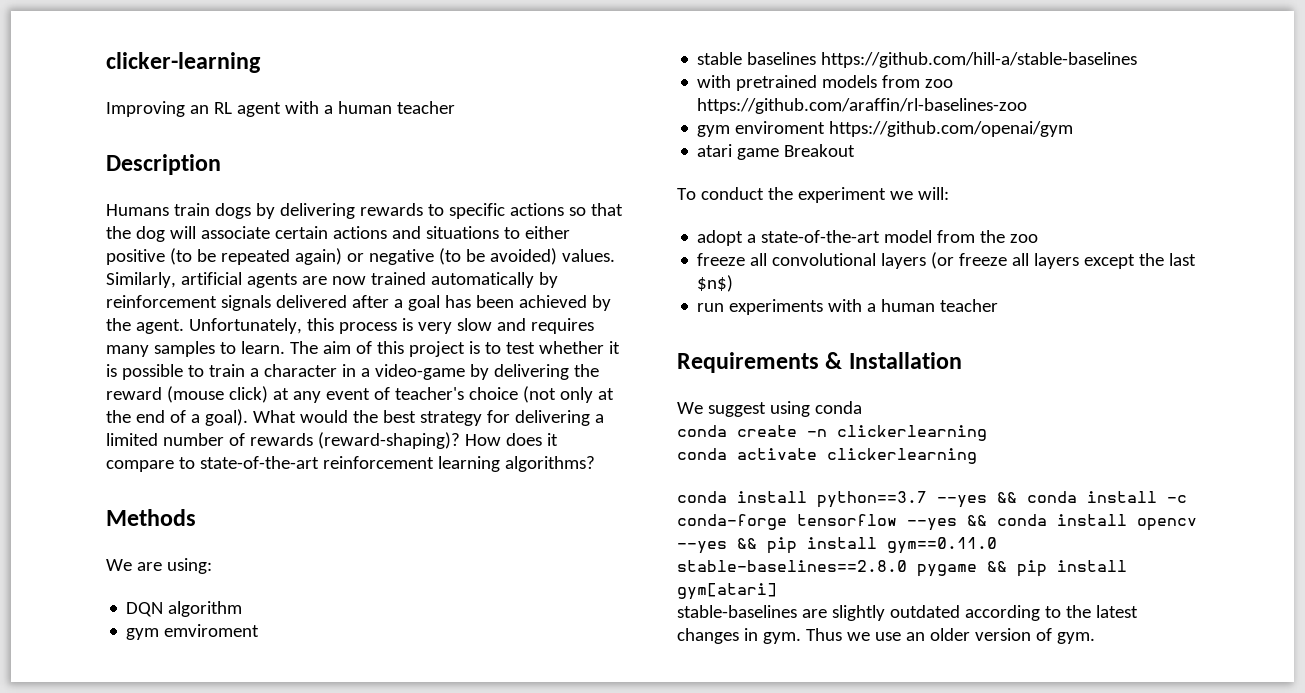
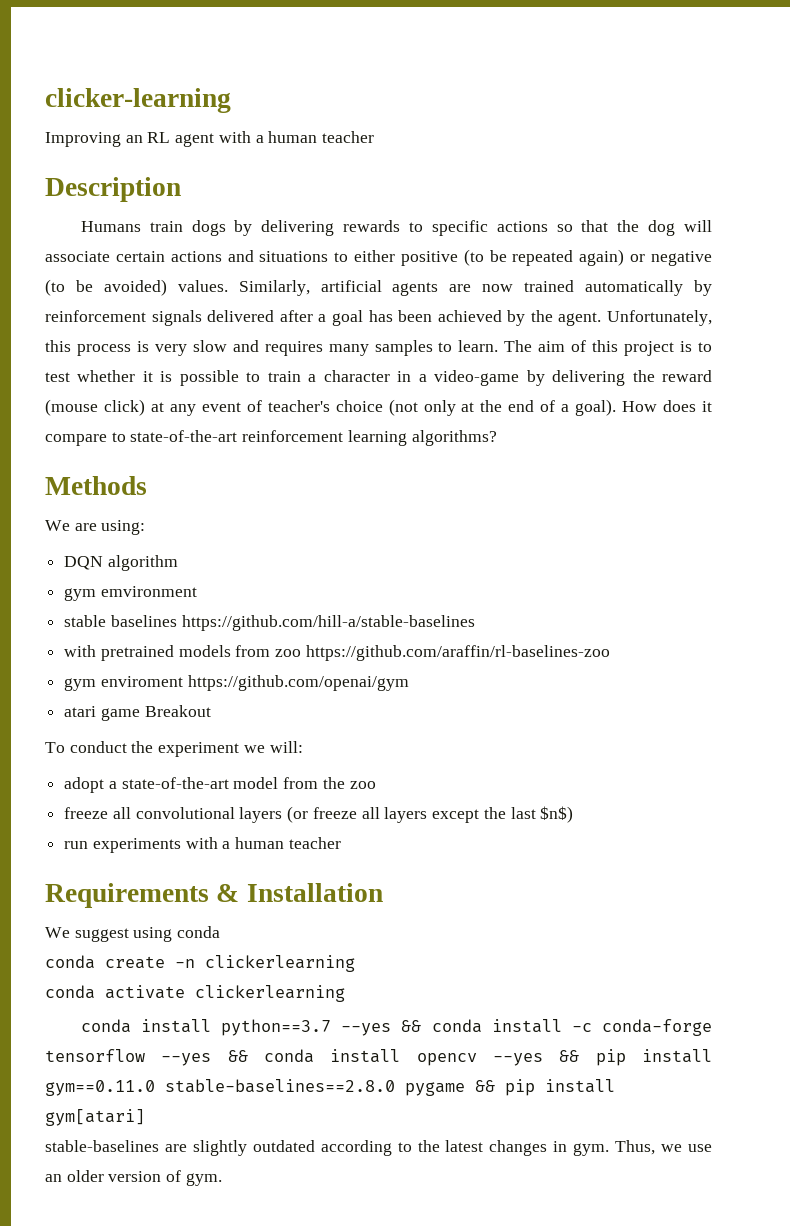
- What would the best strategy for delivering a limited number of rewards (reward-shaping)?
- gym emviroment
+ gym emvironment
- Thus we use an older version of gym.
+ Thus, we use an older version of gym.

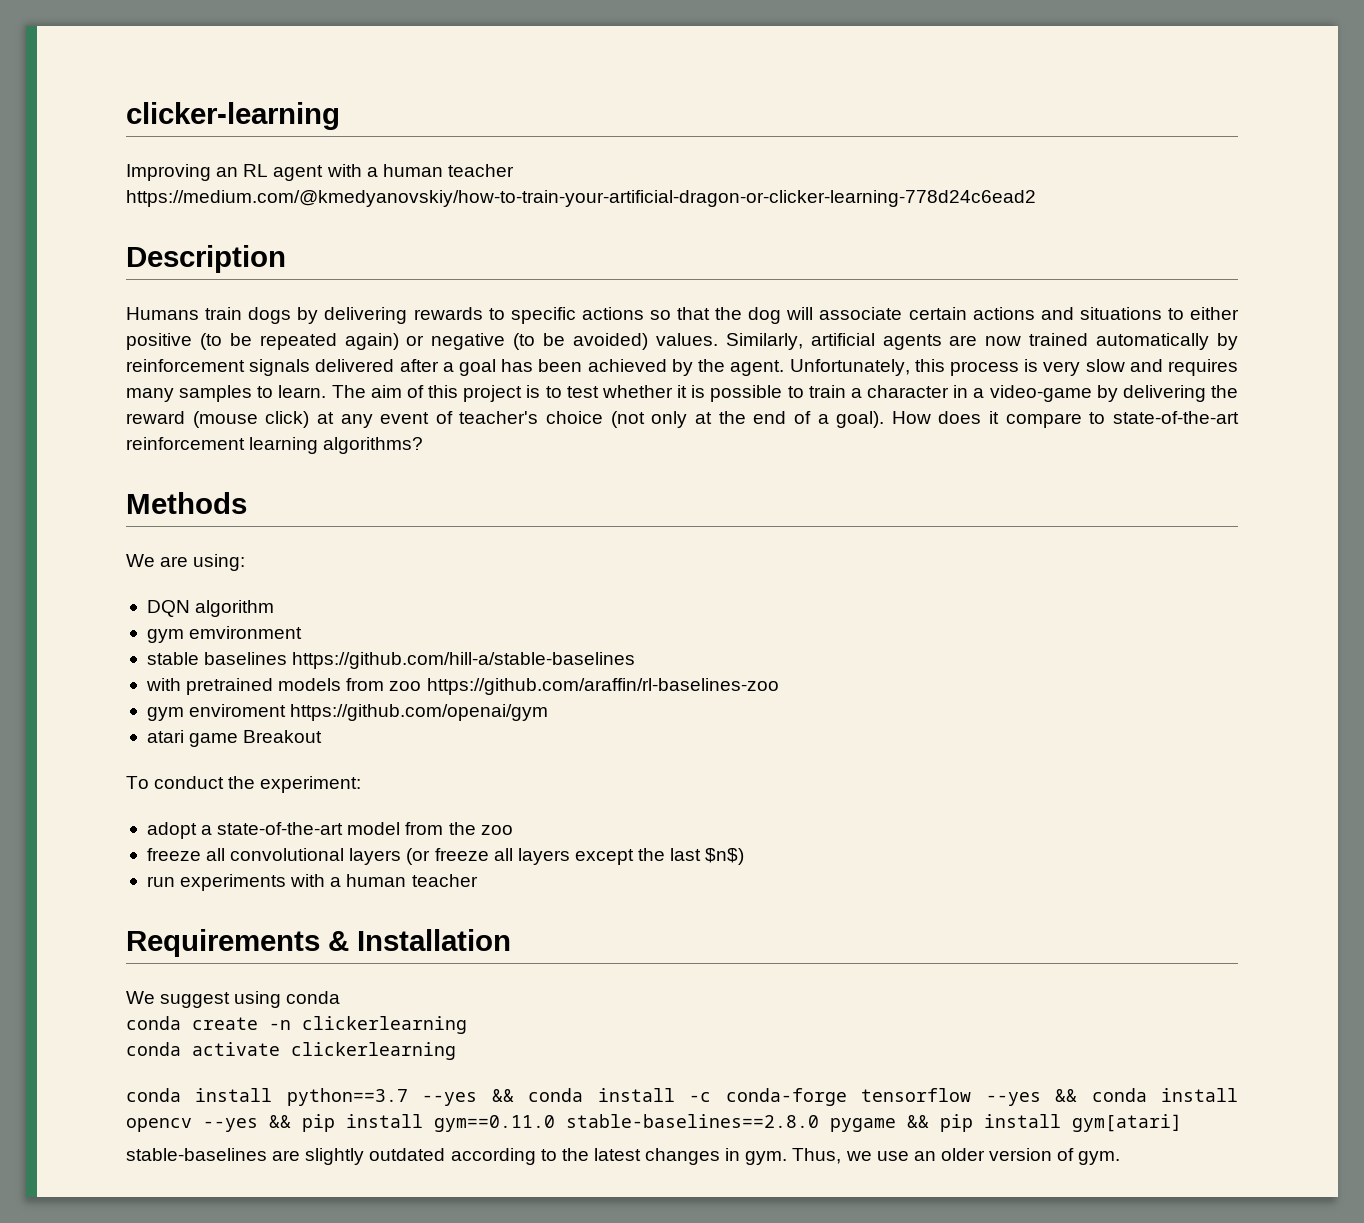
- Improving an RL agent with a human teacher
+ Improving an RL agent with a human teacher https://medium.com/@kmedyanovskiy/how-to-train-your-artificial-dragon-or-clicker-learning-778d24c6ead2
- To conduct the experiment we will:
+ To conduct the experiment:

